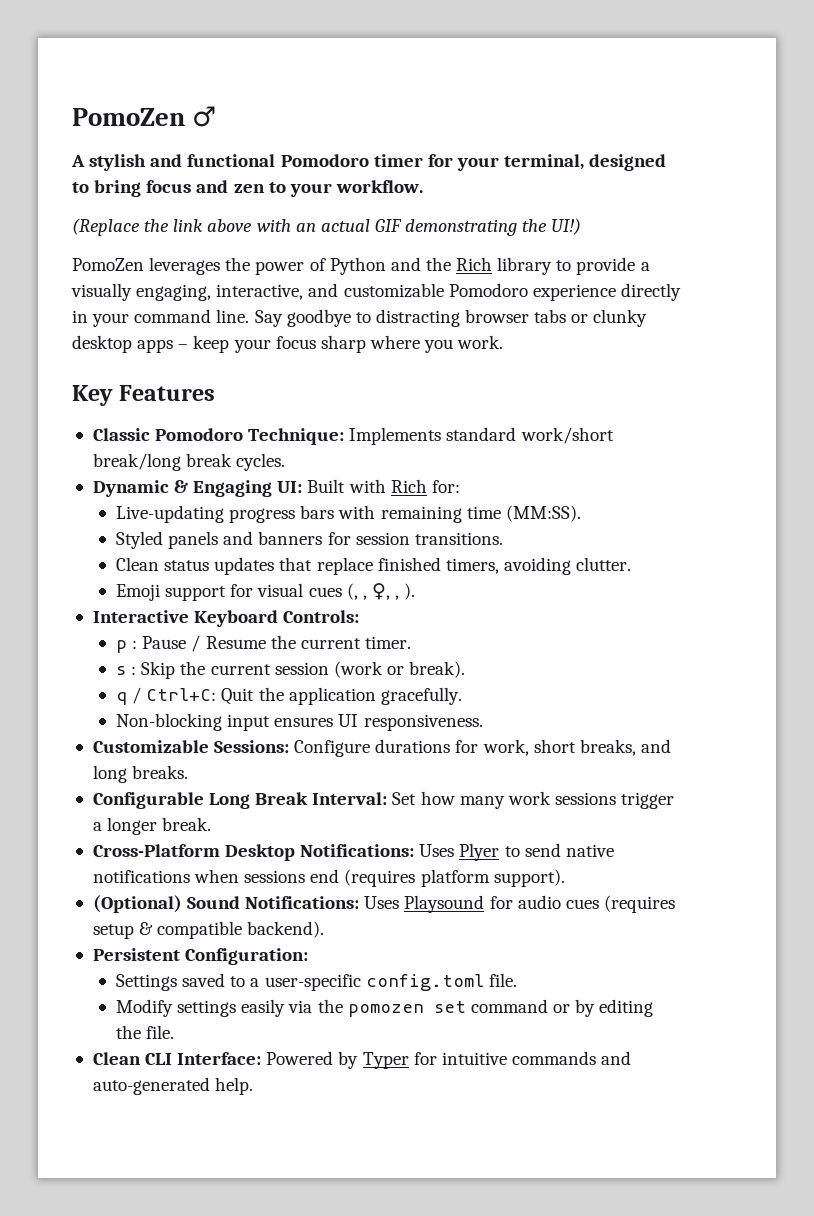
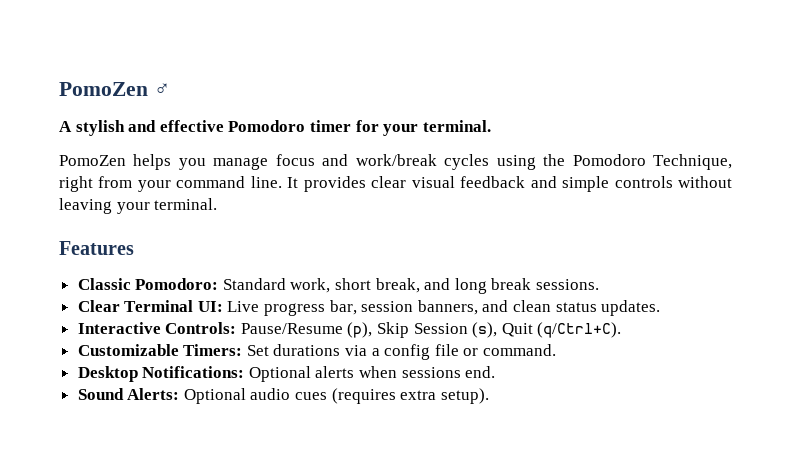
- A stylish and functional Pomodoro timer for your terminal, designed to bring focus and zen to your workflow.
- (Replace the link above with an actual GIF demonstrating the UI!)
- PomoZen leverages the power of Python and the Rich library to provide a visually engaging, interactive, and customizable Pomodoro experience directly in your command line. Say goodbye to distracting browser tabs or clunky desktop apps – keep your focus sharp where you work.
- Key Features
- Classic Pomodoro Technique: Implements standard work/short break/long break cycles.
- Dynamic & Engaging UI: Built with Rich for:
- Live-updating progress bars with remaining time (MM:SS).
- Styled panels and banners for session transitions.
- Clean status updates that replace finished timers, avoiding clutter.
- Emoji support for visual cues (, , ♀, , ).
+ A stylish and effective Pomodoro timer for your terminal.
+ PomoZen helps you manage focus and work/break cycles using the Pomodoro Technique, right from your command line. It provides clear visual feedback and simple controls without leaving your terminal.
+ Features
+ Classic Pomodoro: Standard work, short break, and long break sessions.
+ Clear Terminal UI: Live progress bar, session banners, and clean status updates.
- Interactive Keyboard Controls:
- p : Pause / Resume the current timer.
- s : Skip the current session (work or break).
- q / Ctrl+C: Quit the application gracefully.
- Non-blocking input ensures UI responsiveness.
- Customizable Sessions: Configure durations for work, short breaks, and long breaks.
- Configurable Long Break Interval: Set how many work sessions trigger a longer break.
- Cross-Platform Desktop Notifications: Uses Plyer to send native notifications when sessions end (requires platform support).
- (Optional) Sound Notifications: Uses Playsound for audio cues (requires setup & compatible backend).
- Persistent Configuration:
- Settings saved to a user-specific config.toml file.
- Modify settings easily via the pomozen set command or by editing the file.
- Clean CLI Interface: Powered by Typer for intuitive commands and auto-generated help.
+ Interactive Controls: Pause/Resume (p), Skip Session (s), Quit (q/Ctrl+C).
+ Customizable Timers: Set durations via a config file or command.
+ Desktop Notifications: Optional alerts when sessions end.
+ Sound Alerts: Optional audio cues (requires extra setup).

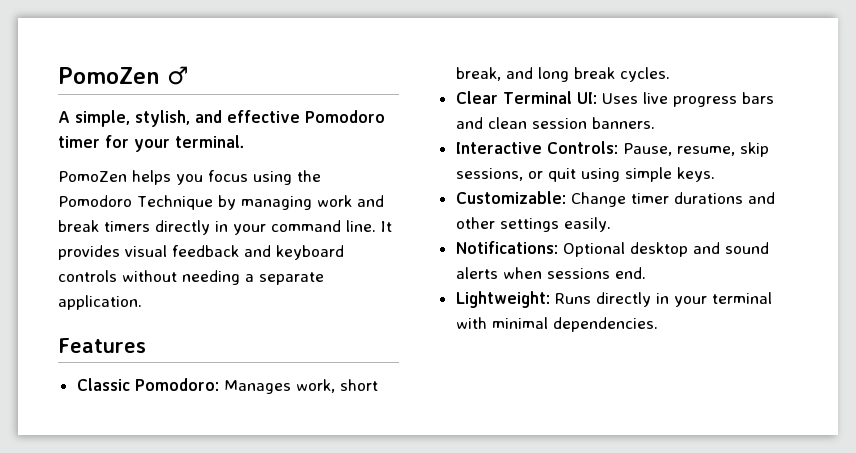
- A stylish and effective Pomodoro timer for your terminal.
+ A simple, stylish, and effective Pomodoro timer for your terminal.
- PomoZen helps you manage focus and work/break cycles using the Pomodoro Technique, right from your command line.
+ PomoZen helps you focus using the Pomodoro Technique by managing work and break timers directly in your command line.
- It provides clear visual feedback and simple controls without leaving your terminal.
+ It provides visual feedback and keyboard controls without needing a separate application.
- Classic Pomodoro: Standard work, short break, and long break sessions.
+ Classic Pomodoro: Manages work, short break, and long break cycles.
- Clear Terminal UI: Live progress bar, session banners, and clean status updates.
- Interactive Controls: Pause/Resume (p), Skip Session (s), Quit (q/Ctrl+C).
- Customizable Timers: Set durations via a config file or command.
- Desktop Notifications: Optional alerts when sessions end.
- Sound Alerts: Optional audio cues (requires extra setup).
+ Clear Terminal UI: Uses live progress bars and clean session banners.
+ Interactive Controls: Pause, resume, skip sessions, or quit using simple keys.
+ Customizable: Change timer durations and other settings easily.
+ Notifications: Optional desktop and sound alerts when sessions end.
+ Lightweight: Runs directly in your terminal with minimal dependencies.

